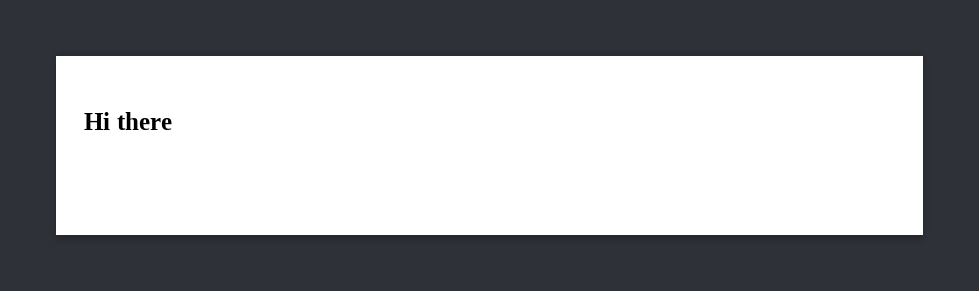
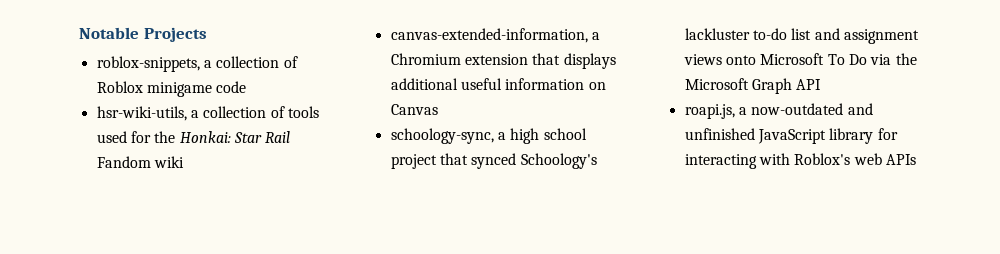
- Hi there
+ Notable Projects
+ roblox-snippets, a collection of Roblox minigame code
+ hsr-wiki-utils, a collection of tools used for the Honkai: Star Rail Fandom wiki
+ canvas-extended-information, a Chromium extension that displays additional useful information on Canvas
+ schoology-sync, a high school project that synced Schoology's lackluster to-do list and assignment views onto Microsoft To Do via the Microsoft Graph API
+ roapi.js, a now-outdated and unfinished JavaScript library for interacting with Roblox's web APIs

